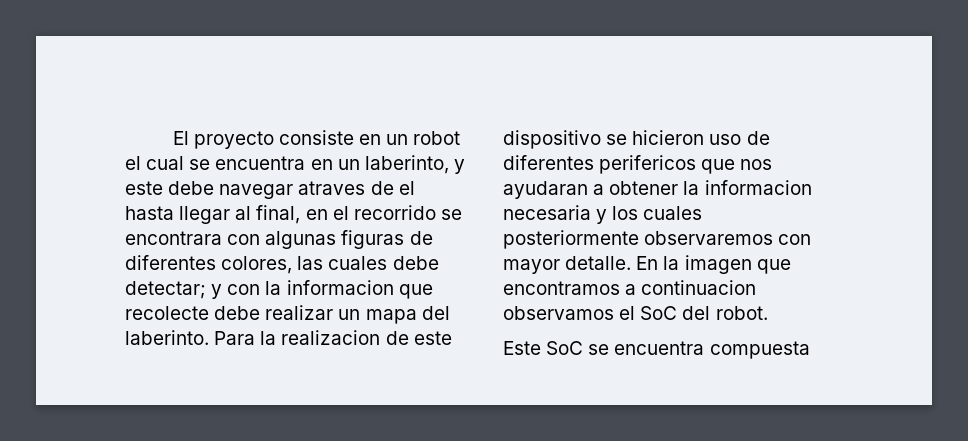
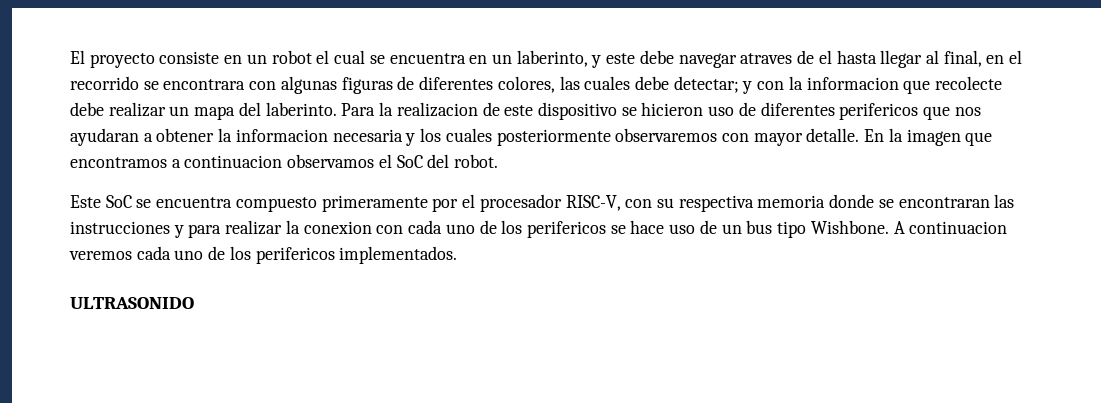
- Este SoC se encuentra compuesta
+ Este SoC se encuentra compuesto primeramente por el procesador RISC-V, con su respectiva memoria donde se encontraran las instrucciones y para realizar la conexion con cada uno de los perifericos se hace uso de un bus tipo Wishbone. A continuacion veremos cada uno de los perifericos implementados.
+ ULTRASONIDO

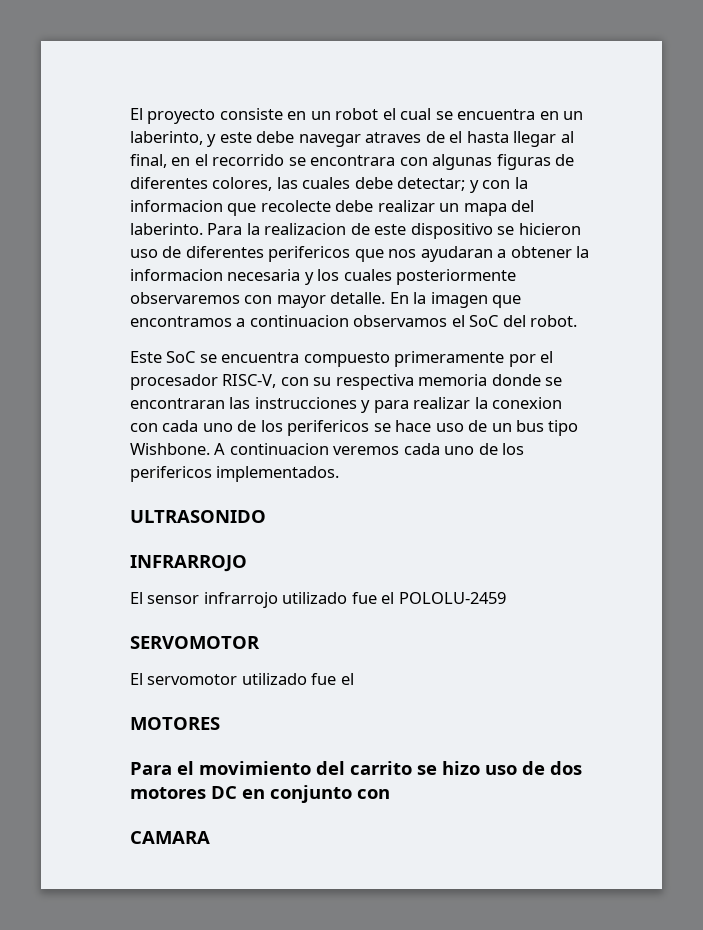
+ INFRARROJO
+ El sensor infrarrojo utilizado fue el POLOLU-2459
+ SERVOMOTOR
+ El servomotor utilizado fue el
+ MOTORES
+ Para el movimiento del carrito se hizo uso de dos motores DC en conjunto con
+ CAMARA

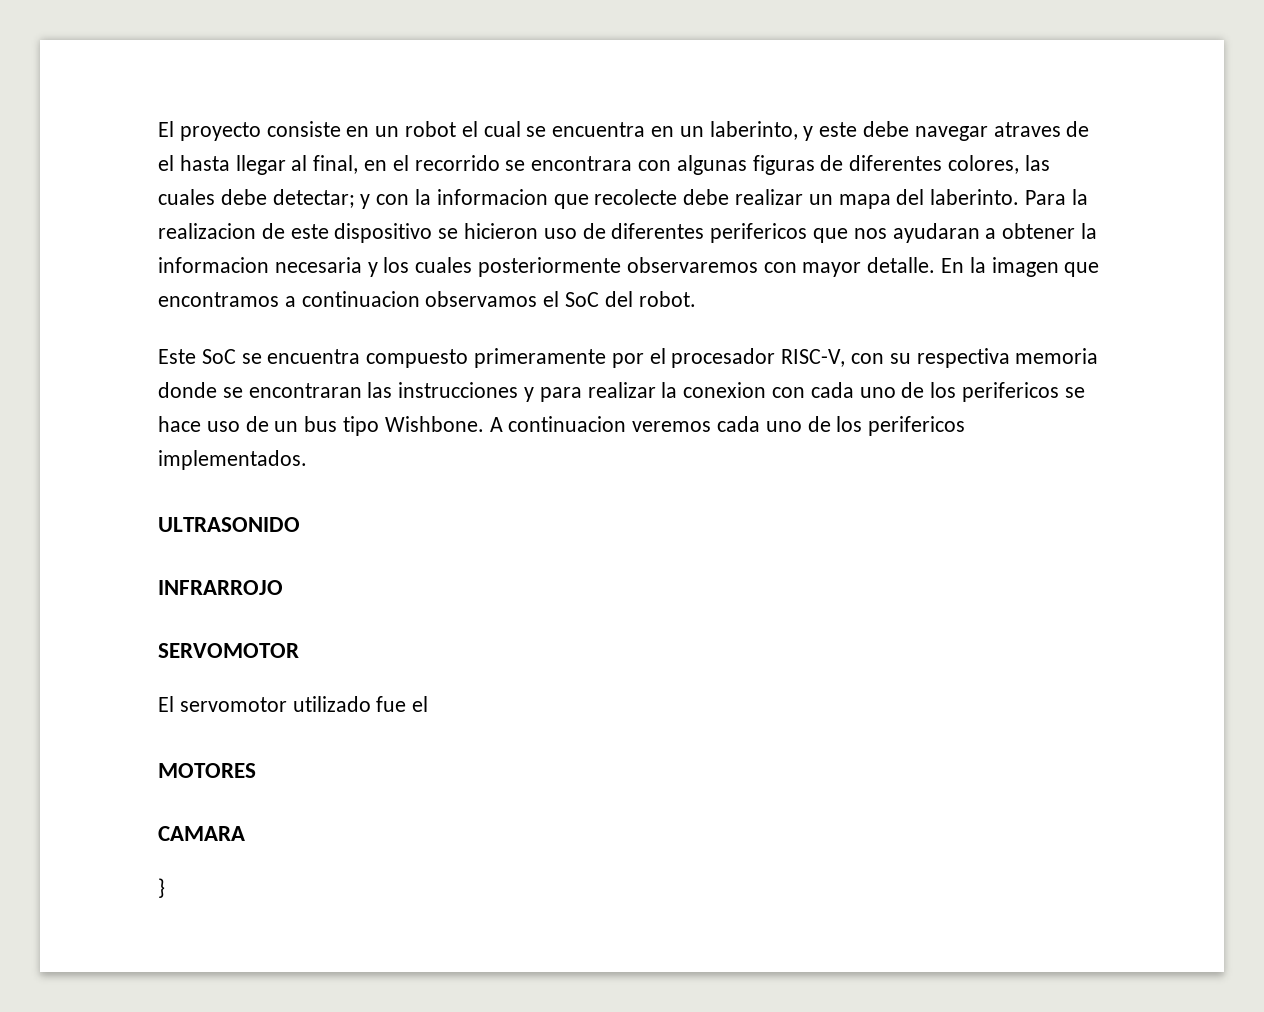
- El sensor infrarrojo utilizado fue el POLOLU-2459
- Para el movimiento del carrito se hizo uso de dos motores DC en conjunto con
  CAMARA
+ }

